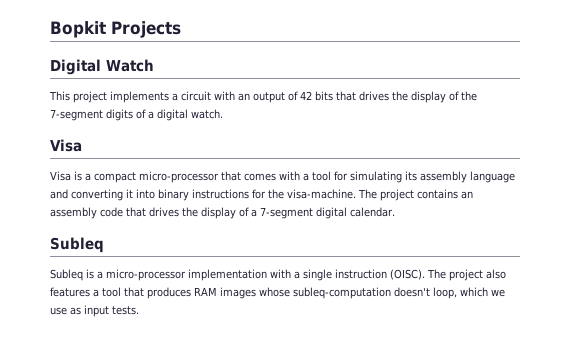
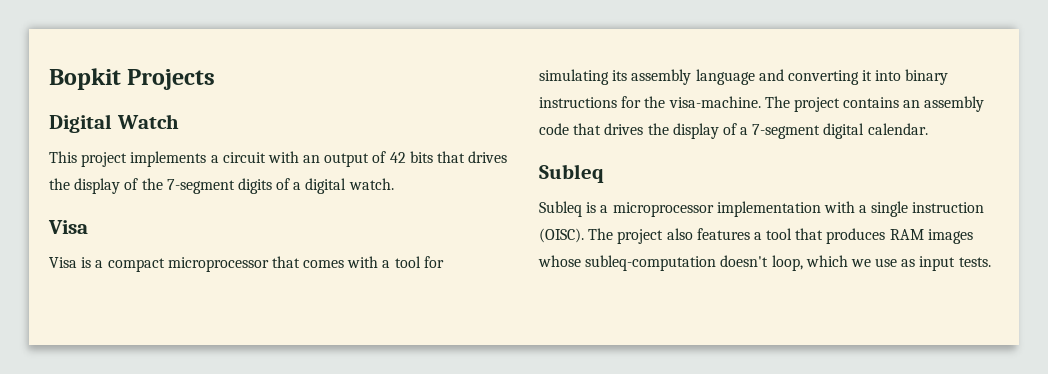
- Visa is a compact micro-processor that comes with a tool for simulating its assembly language and converting it into binary instructions for the visa-machine.
+ Visa is a compact microprocessor that comes with a tool for simulating its assembly language and converting it into binary instructions for the visa-machine.
- Subleq is a micro-processor implementation with a single instruction (OISC).
+ Subleq is a microprocessor implementation with a single instruction (OISC).

